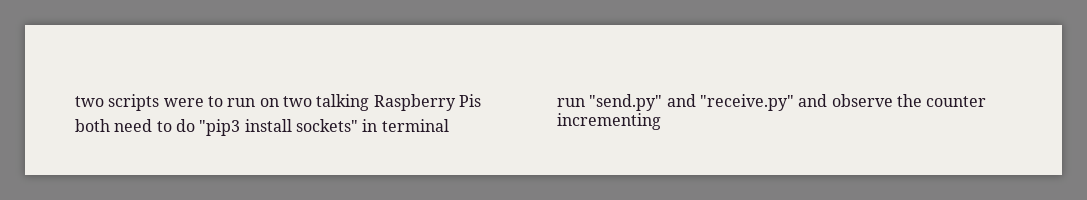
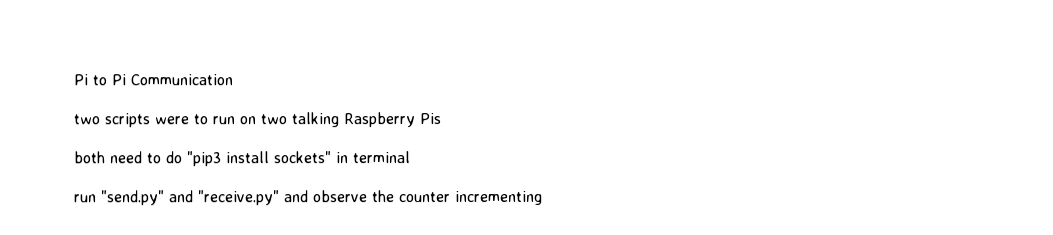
+ Pi to Pi Communication

